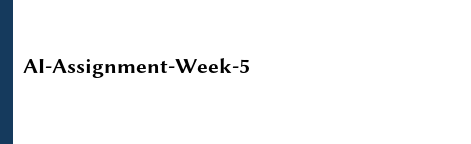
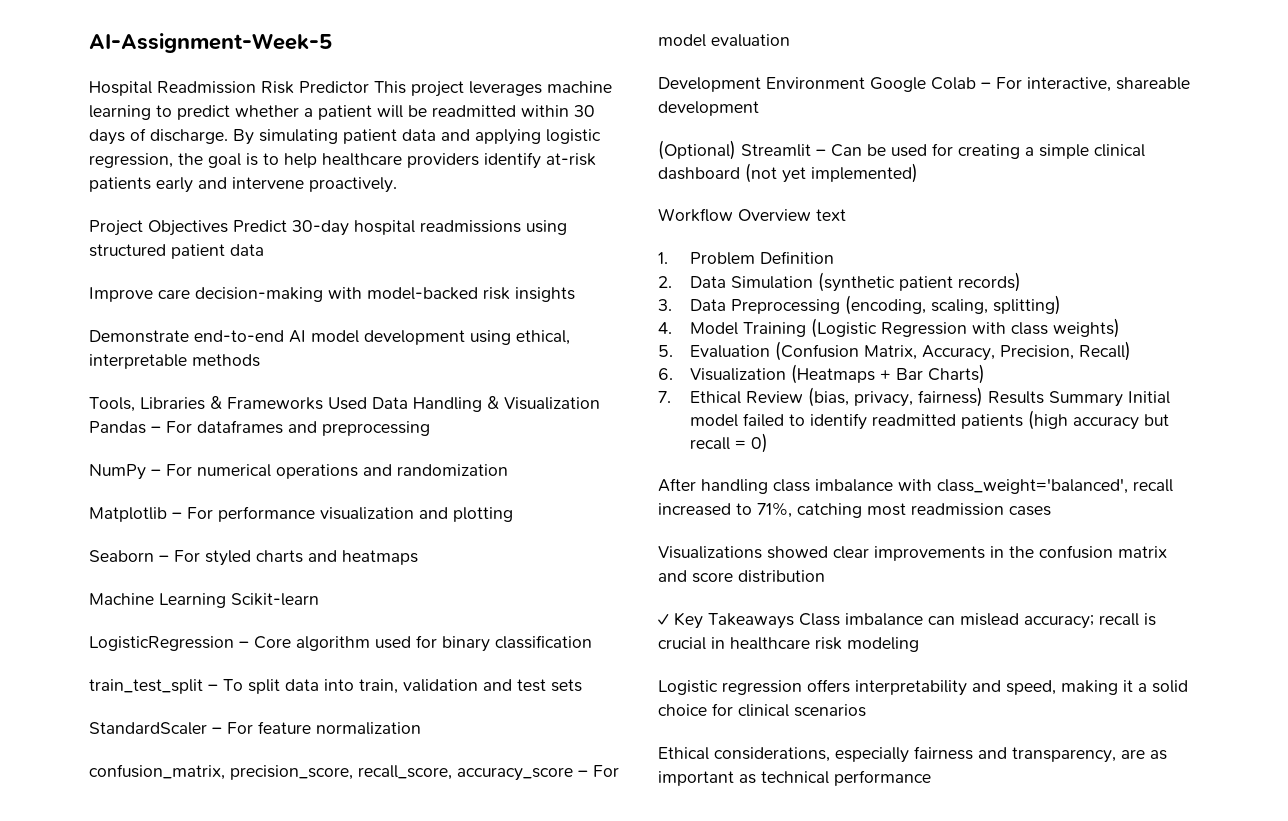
+ Hospital Readmission Risk Predictor This project leverages machine learning to predict whether a patient will be readmitted within 30 days of discharge. By simulating patient data and applying logistic regression, the goal is to help healthcare providers identify at-risk patients early and intervene proactively.
+ Project Objectives Predict 30-day hospital readmissions using structured patient data
+ Improve care decision-making with model-backed risk insights
+ Demonstrate end-to-end AI model development using ethical, interpretable methods
+ Tools, Libraries & Frameworks Used Data Handling & Visualization Pandas – For dataframes and preprocessing
+ NumPy – For numerical operations and randomization
+ Matplotlib – For performance visualization and plotting
+ Seaborn – For styled charts and heatmaps
+ Machine Learning Scikit-learn
+ LogisticRegression – Core algorithm used for binary classification
+ train_test_split – To split data into train, validation and test sets
+ StandardScaler – For feature normalization
+ confusion_matrix, precision_score, recall_score, accuracy_score – For model evaluation
+ Development Environment Google Colab – For interactive, shareable development
+ (Optional) Streamlit – Can be used for creating a simple clinical dashboard (not yet implemented)
+ Workflow Overview text
+ 1. Problem Definition
+ 2. Data Simulation (synthetic patient records)
+ 3. Data Preprocessing (encoding, scaling, splitting)
+ 4. Model Training (Logistic Regression with class weights)
+ 5. Evaluation (Confusion Matrix, Accuracy, Precision, Recall)
+ 6. Visualization (Heatmaps + Bar Charts)
+ 7. Ethical Review (bias, privacy, fairness) Results Summary Initial model failed to identify readmitted patients (high accuracy but recall = 0)
+ After handling class imbalance with class_weight='balanced', recall increased to 71%, catching most readmission cases
+ Visualizations showed clear improvements in the confusion matrix and score distribution
+ ✓ Key Takeaways Class imbalance can mislead accuracy; recall is crucial in healthcare risk modeling
+ Logistic regression offers interpretability and speed, making it a solid choice for clinical scenarios
+ Ethical considerations, especially fairness and transparency, are as important as technical performance

